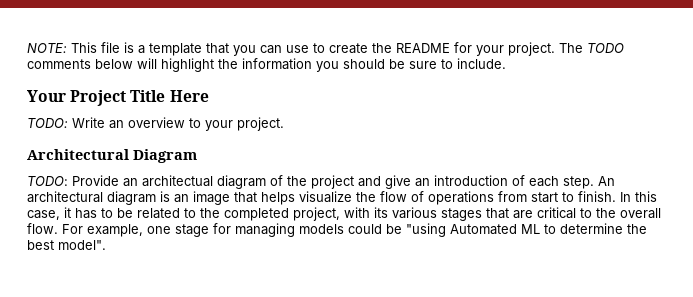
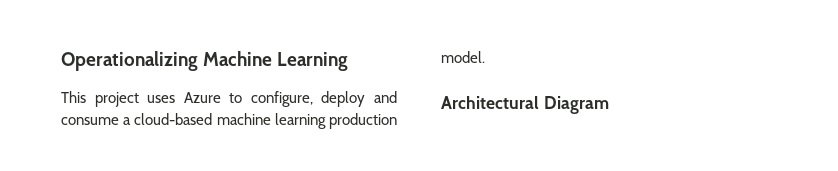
- NOTE: This file is a template that you can use to create the README for your project. The TODO comments below will highlight the information you should be sure to include.
- Your Project Title Here
- TODO: Write an overview to your project.
+ Operationalizing Machine Learning
+ This project uses Azure to configure, deploy and consume a cloud-based machine learning production model.
  Architectural Diagram
- TODO: Provide an architectual diagram of the project and give an introduction of each step. An architectural diagram is an image that helps visualize the flow of operations from start to finish. In this case, it has to be related to the completed project, with its various stages that are critical to the overall flow. For example, one stage for managing models could be "using Automated ML to determine the best model".

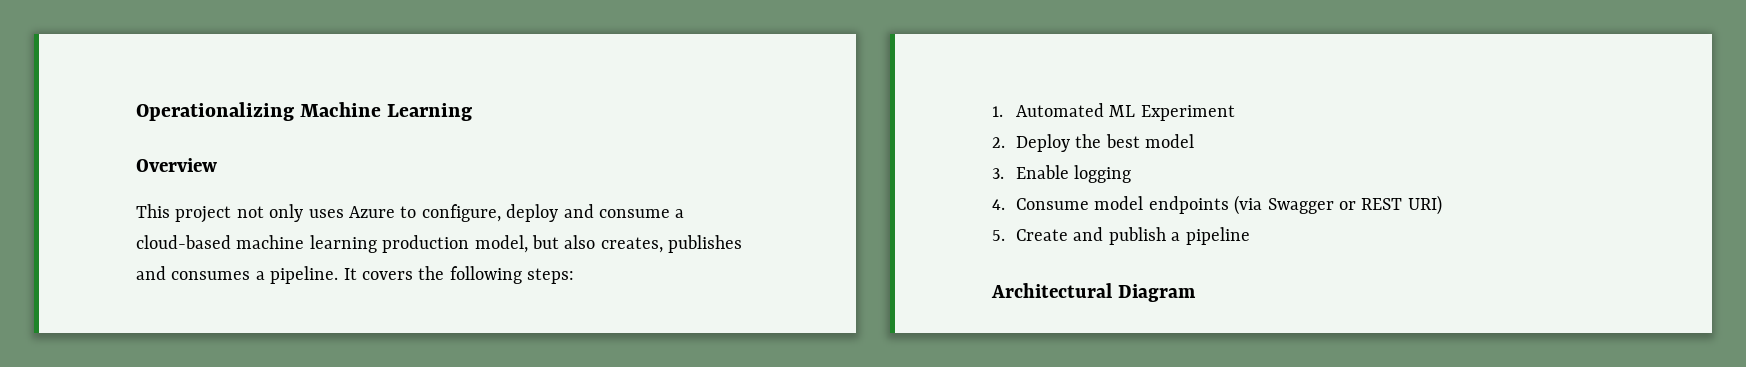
+ Overview
- This project uses Azure to configure, deploy and consume a cloud-based machine learning production model.
+ This project not only uses Azure to configure, deploy and consume a cloud-based machine learning production model, but also creates, publishes and consumes a pipeline. It covers the following steps:
+ 1. Automated ML Experiment
+ 2. Deploy the best model
+ 3. Enable logging
+ 4. Consume model endpoints (via Swagger or REST URI)
+ 5. Create and publish a pipeline

